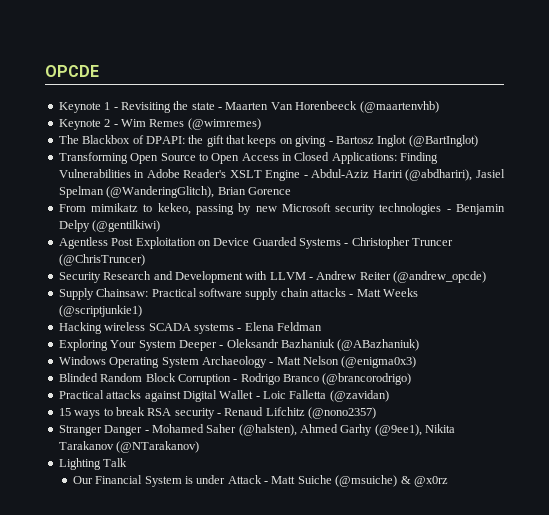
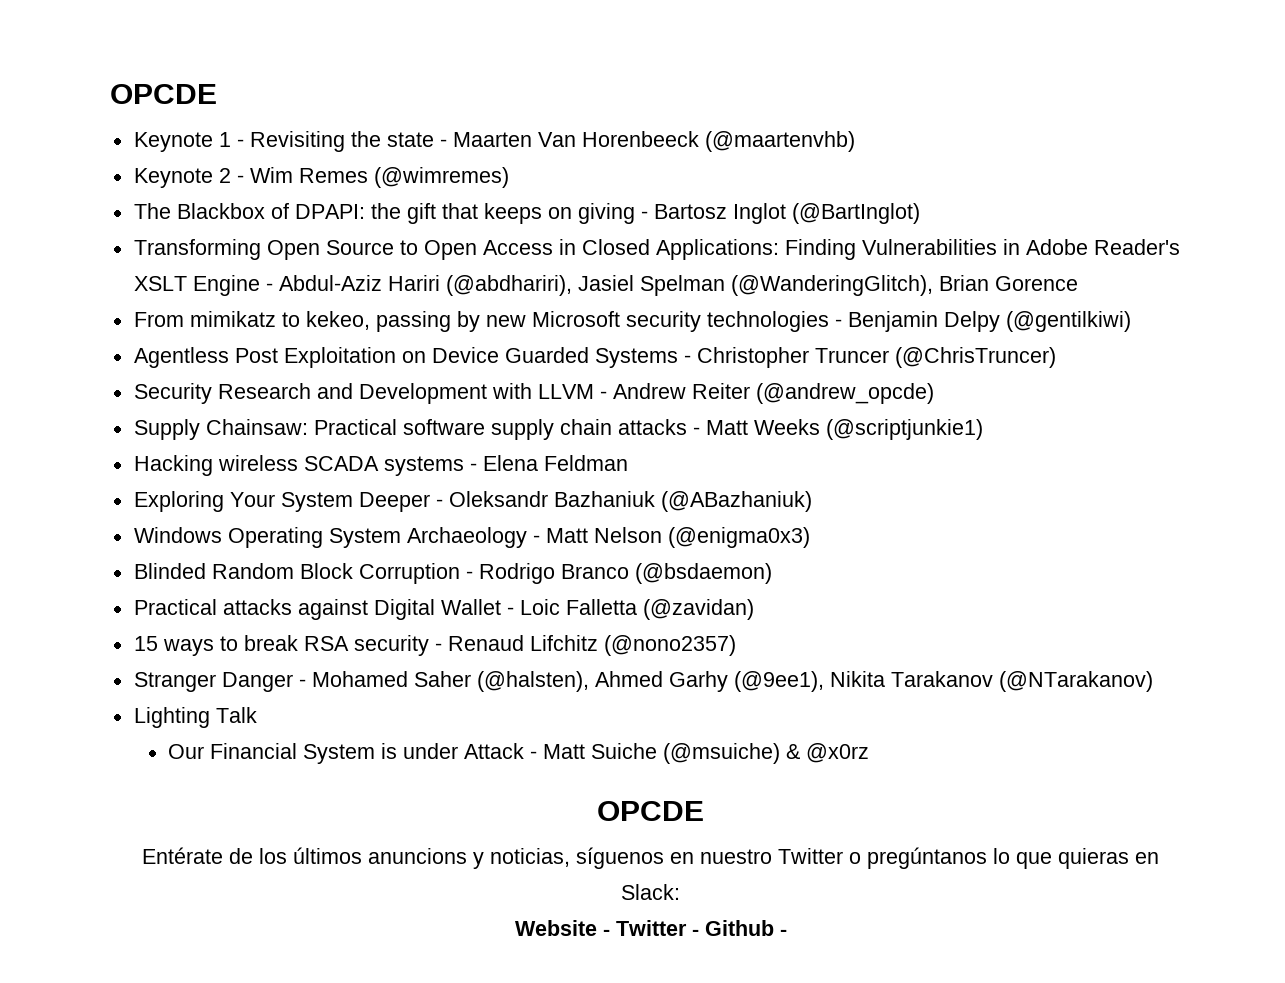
- Blinded Random Block Corruption - Rodrigo Branco (@brancorodrigo)
+ Blinded Random Block Corruption - Rodrigo Branco (@bsdaemon)
  Our Financial System is under Attack - Matt Suiche (@msuiche) & @x0rz
+ OPCDE
+ Entérate de los últimos anuncions y noticias, síguenos en nuestro Twitter o pregúntanos lo que quieras en Slack:
+ Website - Twitter - Github -

